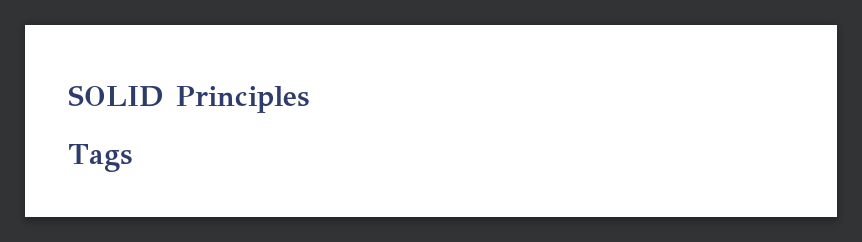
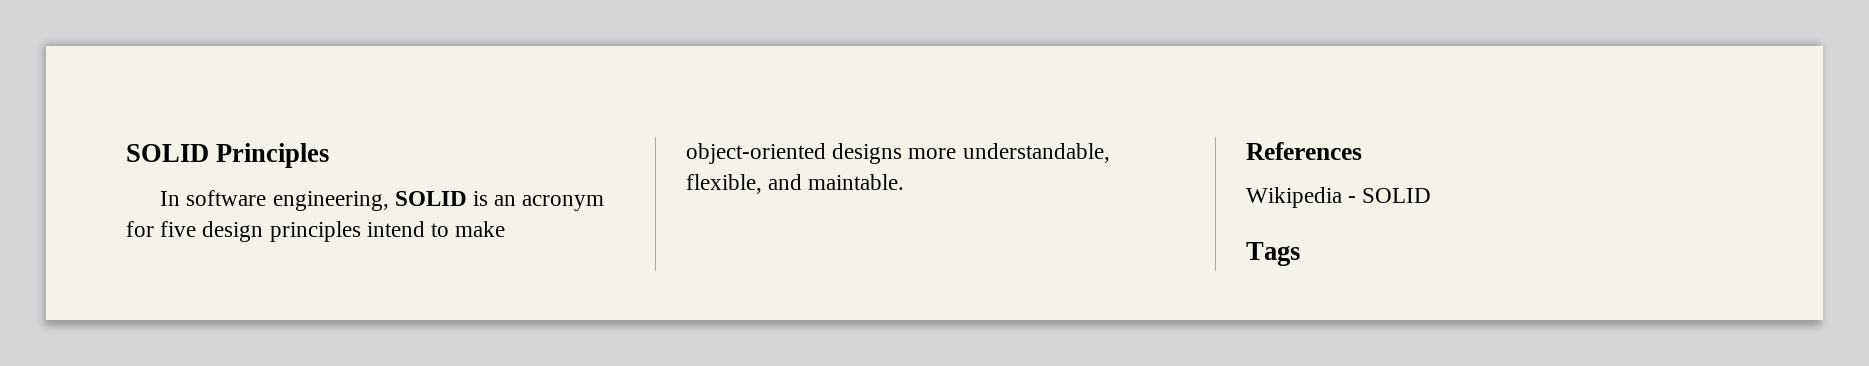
+ In software engineering, SOLID is an acronym for five design principles intend to make object-oriented designs more understandable, flexible, and maintable.
+ References
+ Wikipedia - SOLID

